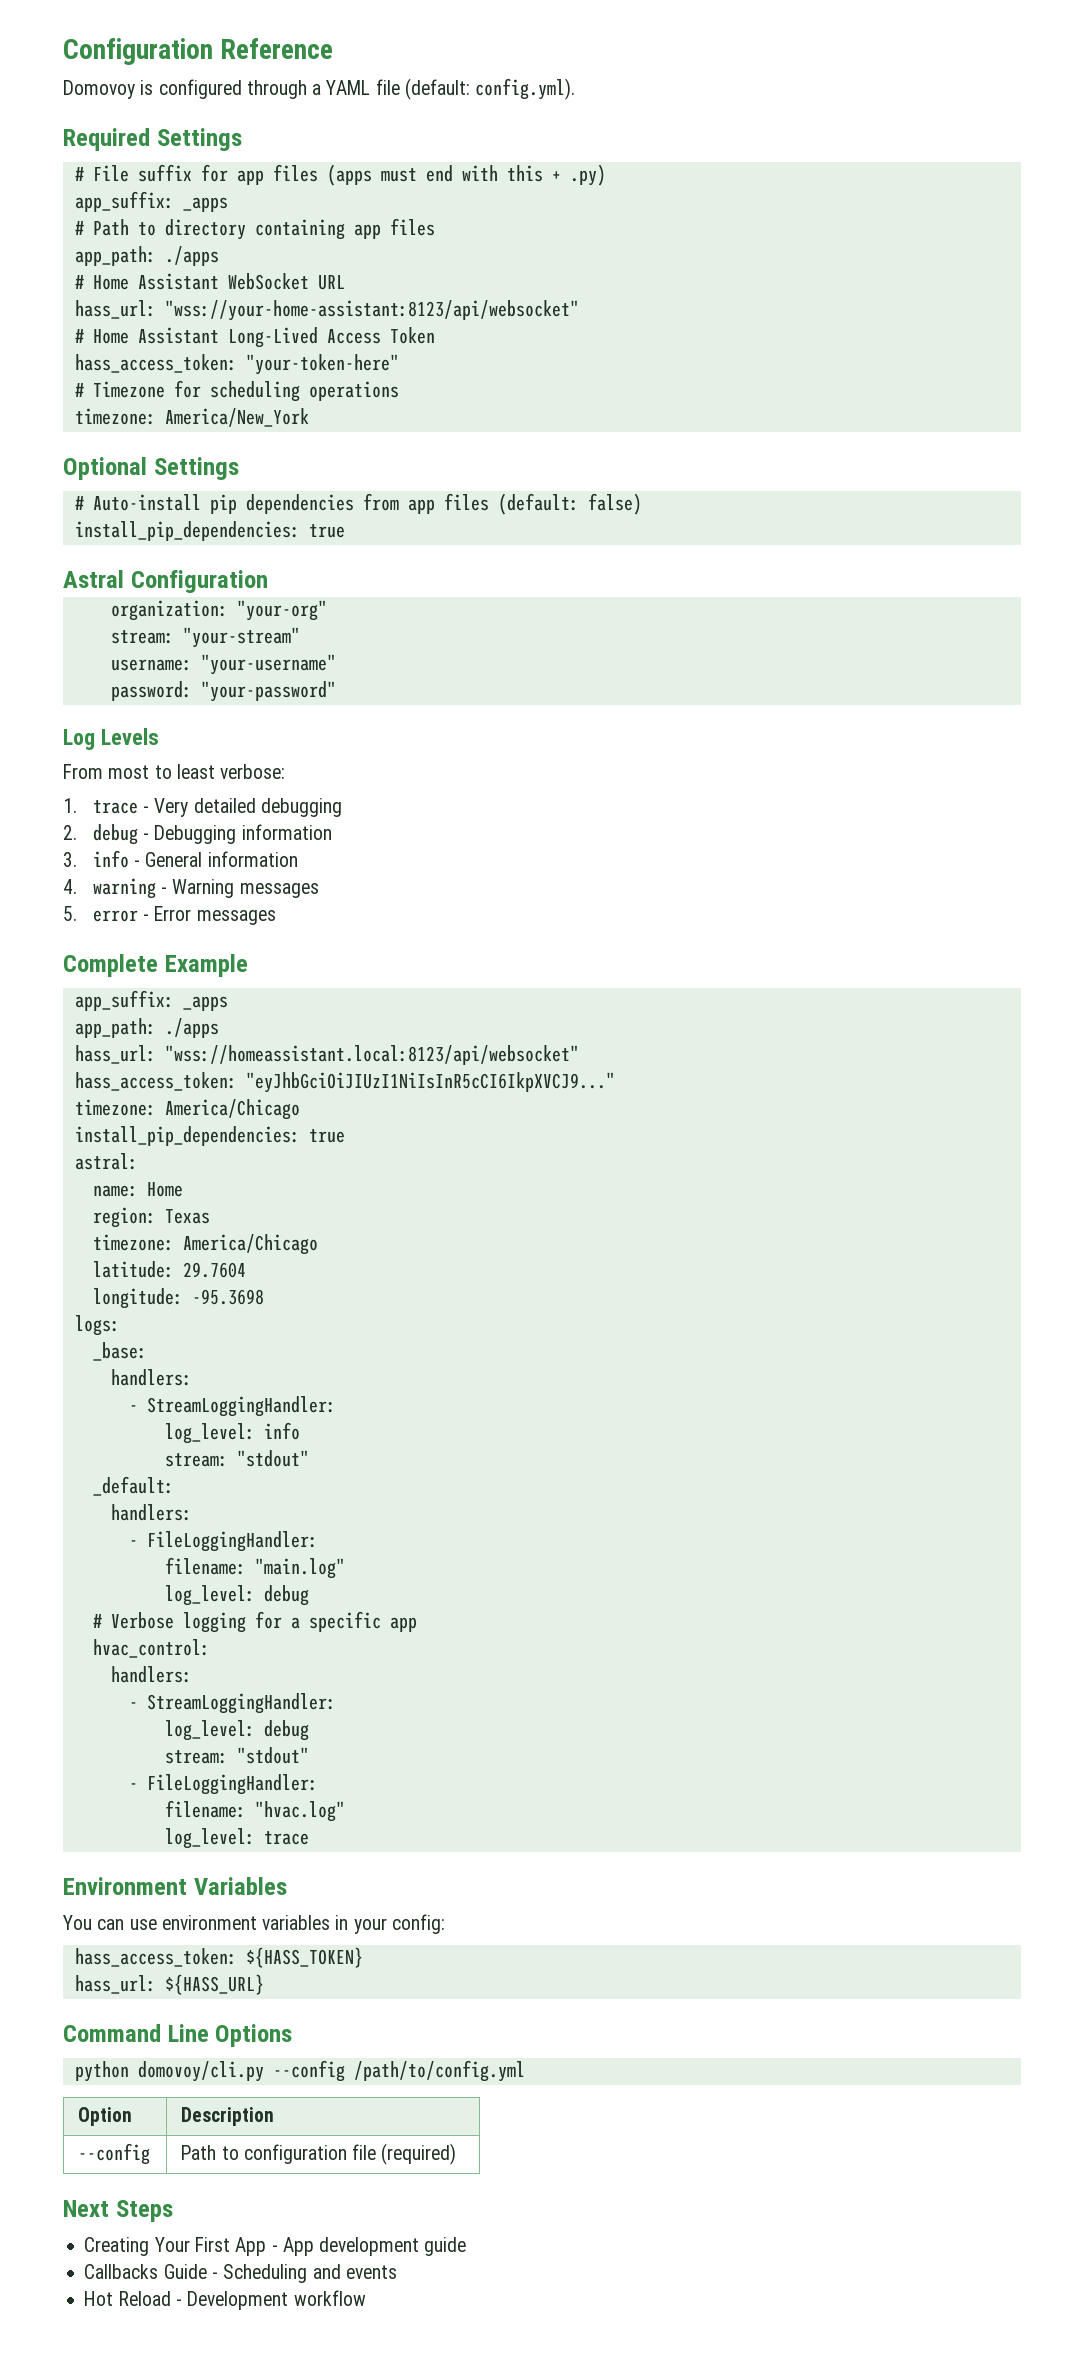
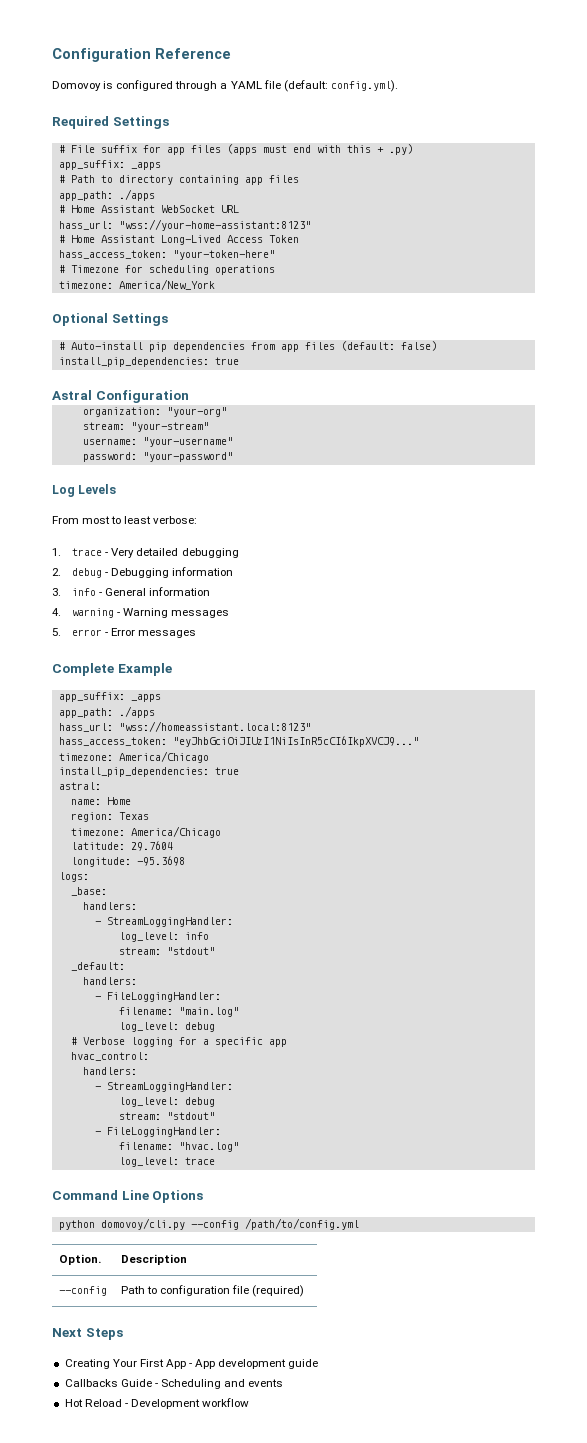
- hass_url: "wss://your-home-assistant:8123/api/websocket"
+ hass_url: "wss://your-home-assistant:8123"
- hass_url: "wss://homeassistant.local:8123/api/websocket"
+ hass_url: "wss://homeassistant.local:8123"
- Environment Variables
- You can use environment variables in your config:
- hass_access_token: ${HASS_TOKEN}
- hass_url: ${HASS_URL}
- Option | Description
+ Option. | Description

